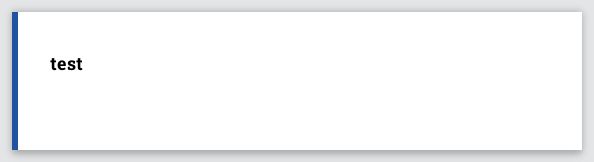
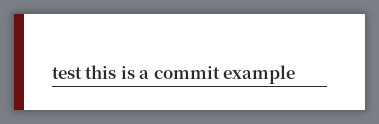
- test
+ test this is a commit example

